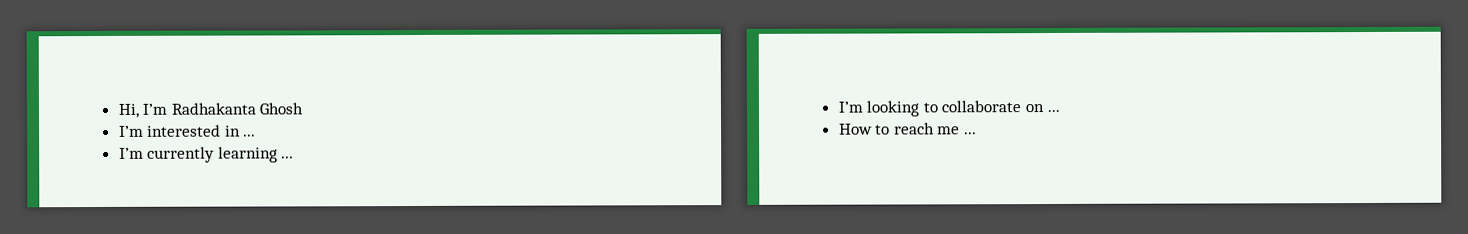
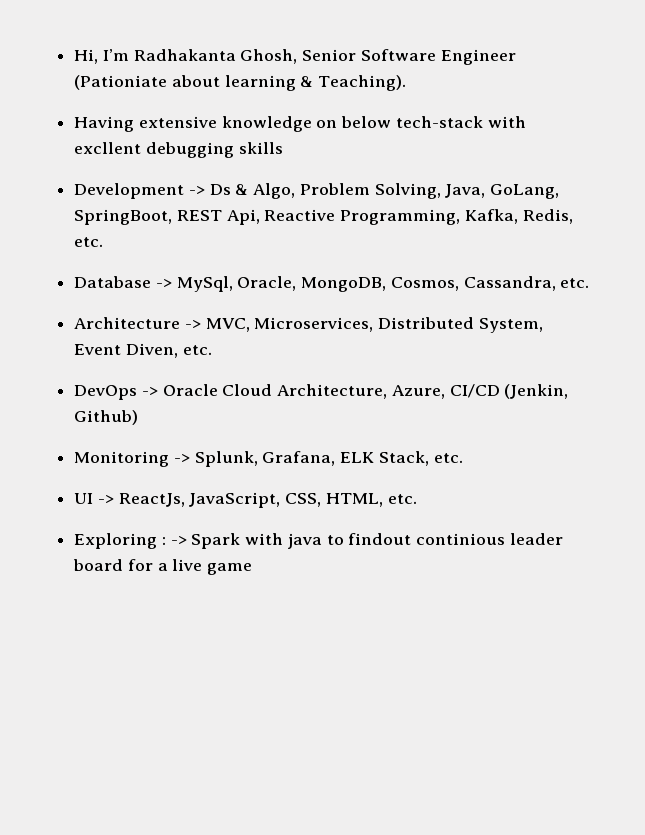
- Hi, I’m Radhakanta Ghosh
- I’m interested in ...
- I’m currently learning ...
- I’m looking to collaborate on ...
- How to reach me ...
+ Hi, I’m Radhakanta Ghosh, Senior Software Engineer (Pationiate about learning & Teaching).
+ Having extensive knowledge on below tech-stack with excllent debugging skills
+ Development -> Ds & Algo, Problem Solving, Java, GoLang, SpringBoot, REST Api, Reactive Programming, Kafka, Redis, etc.
+ Database -> MySql, Oracle, MongoDB, Cosmos, Cassandra, etc.
+ Architecture -> MVC, Microservices, Distributed System, Event Diven, etc.
+ DevOps -> Oracle Cloud Architecture, Azure, CI/CD (Jenkin, Github)
+ Monitoring -> Splunk, Grafana, ELK Stack, etc.
+ UI -> ReactJs, JavaScript, CSS, HTML, etc.
+ Exploring : -> Spark with java to findout continious leader board for a live game

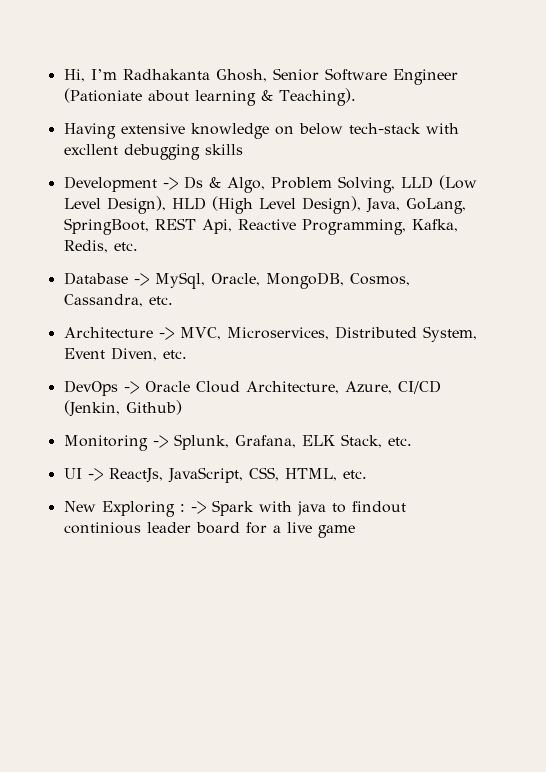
- Development -> Ds & Algo, Problem Solving, Java, GoLang, SpringBoot, REST Api, Reactive Programming, Kafka, Redis, etc.
+ Development -> Ds & Algo, Problem Solving, LLD (Low Level Design), HLD (High Level Design), Java, GoLang, SpringBoot, REST Api, Reactive Programming, Kafka, Redis, etc.
- Exploring : -> Spark with java to findout continious leader board for a live game
+ New Exploring : -> Spark with java to findout continious leader board for a live game

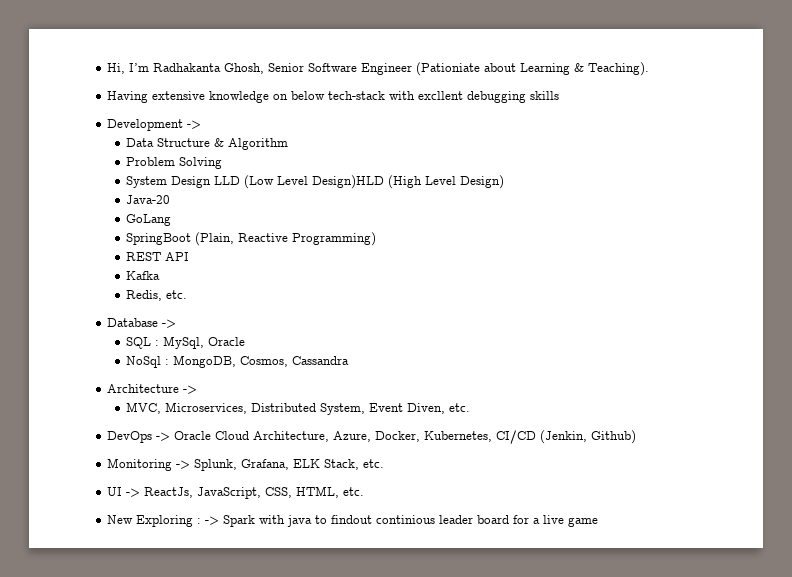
- Hi, I’m Radhakanta Ghosh, Senior Software Engineer (Pationiate about learning & Teaching).
+ Hi, I’m Radhakanta Ghosh, Senior Software Engineer (Pationiate about Learning & Teaching).
- Development -> Ds & Algo, Problem Solving, LLD (Low Level Design), HLD (High Level Design), Java, GoLang, SpringBoot, REST Api, Reactive Programming, Kafka, Redis, etc.
- Database -> MySql, Oracle, MongoDB, Cosmos, Cassandra, etc.
+ Development ->
+ Data Structure & Algorithm
+ Problem Solving
+ System Design LLD (Low Level Design)HLD (High Level Design)
+ Java-20
+ GoLang
+ SpringBoot (Plain, Reactive Programming)
+ REST API
+ Kafka
+ Redis, etc.
+ Database ->
+ SQL : MySql, Oracle
+ NoSql : MongoDB, Cosmos, Cassandra
- Architecture -> MVC, Microservices, Distributed System, Event Diven, etc.
+ Architecture ->
+ MVC, Microservices, Distributed System, Event Diven, etc.
- DevOps -> Oracle Cloud Architecture, Azure, CI/CD (Jenkin, Github)
+ DevOps -> Oracle Cloud Architecture, Azure, Docker, Kubernetes, CI/CD (Jenkin, Github)

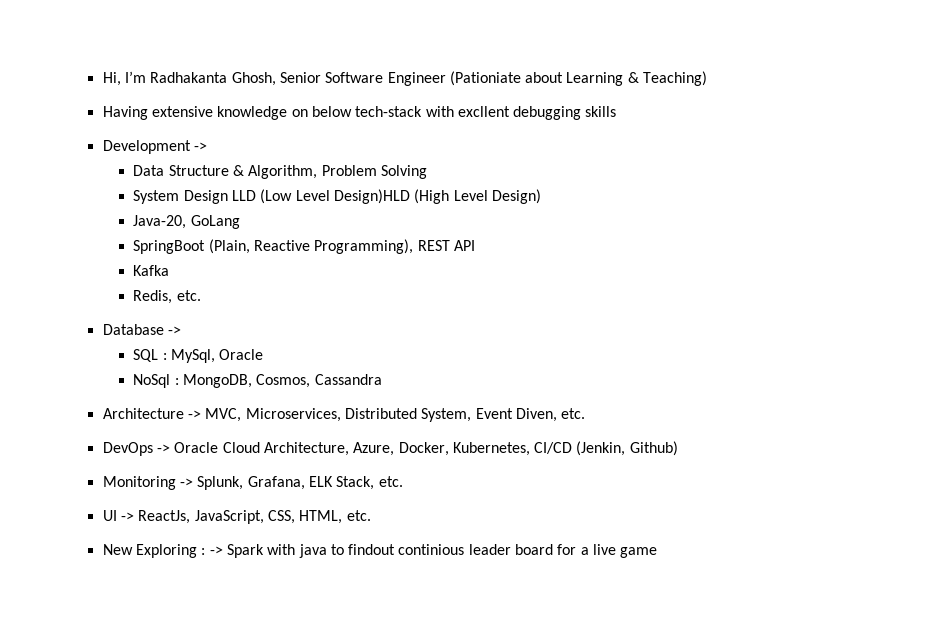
- Hi, I’m Radhakanta Ghosh, Senior Software Engineer (Pationiate about Learning & Teaching).
+ Hi, I’m Radhakanta Ghosh, Senior Software Engineer (Pationiate about Learning & Teaching)
- Data Structure & Algorithm
- Problem Solving
+ Data Structure & Algorithm, Problem Solving
- Java-20
- GoLang
+ Java-20, GoLang
- SpringBoot (Plain, Reactive Programming)
- REST API
+ SpringBoot (Plain, Reactive Programming), REST API
- Architecture ->
- MVC, Microservices, Distributed System, Event Diven, etc.
+ Architecture -> MVC, Microservices, Distributed System, Event Diven, etc.

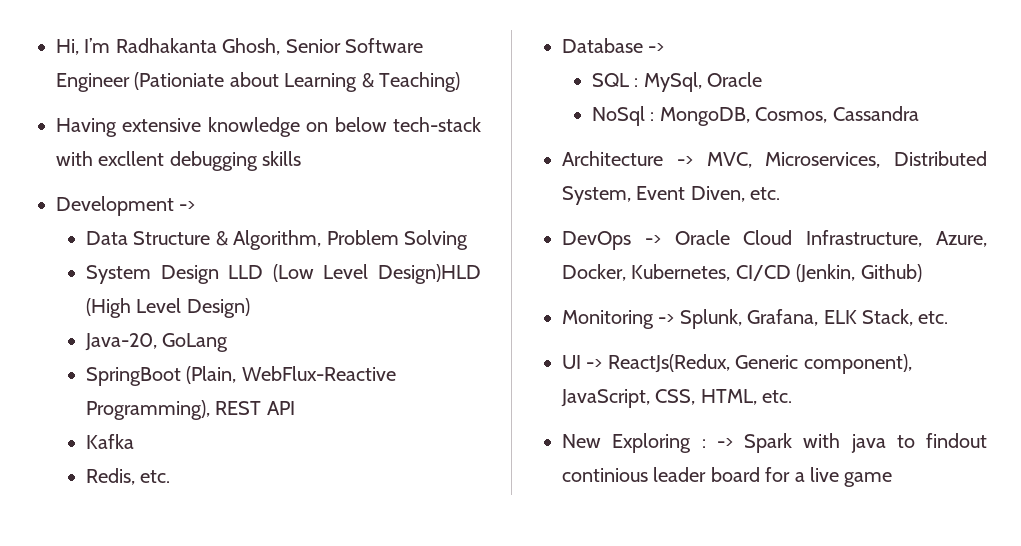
- SpringBoot (Plain, Reactive Programming), REST API
+ SpringBoot (Plain, WebFlux-Reactive Programming), REST API
- DevOps -> Oracle Cloud Architecture, Azure, Docker, Kubernetes, CI/CD (Jenkin, Github)
+ DevOps -> Oracle Cloud Infrastructure, Azure, Docker, Kubernetes, CI/CD (Jenkin, Github)
- UI -> ReactJs, JavaScript, CSS, HTML, etc.
+ UI -> ReactJs(Redux, Generic component), JavaScript, CSS, HTML, etc.

